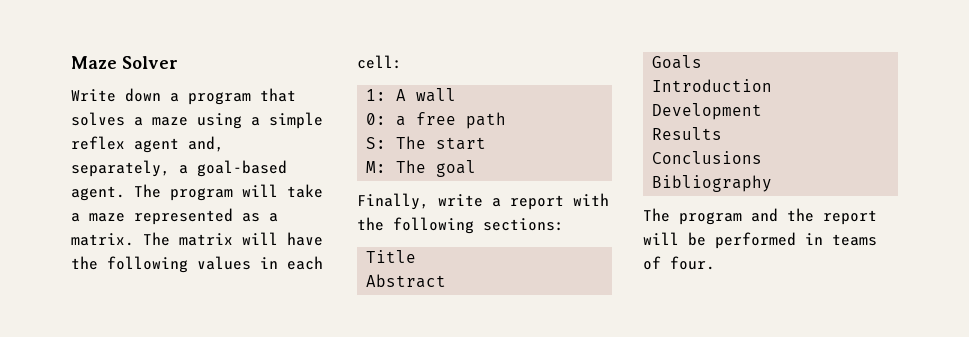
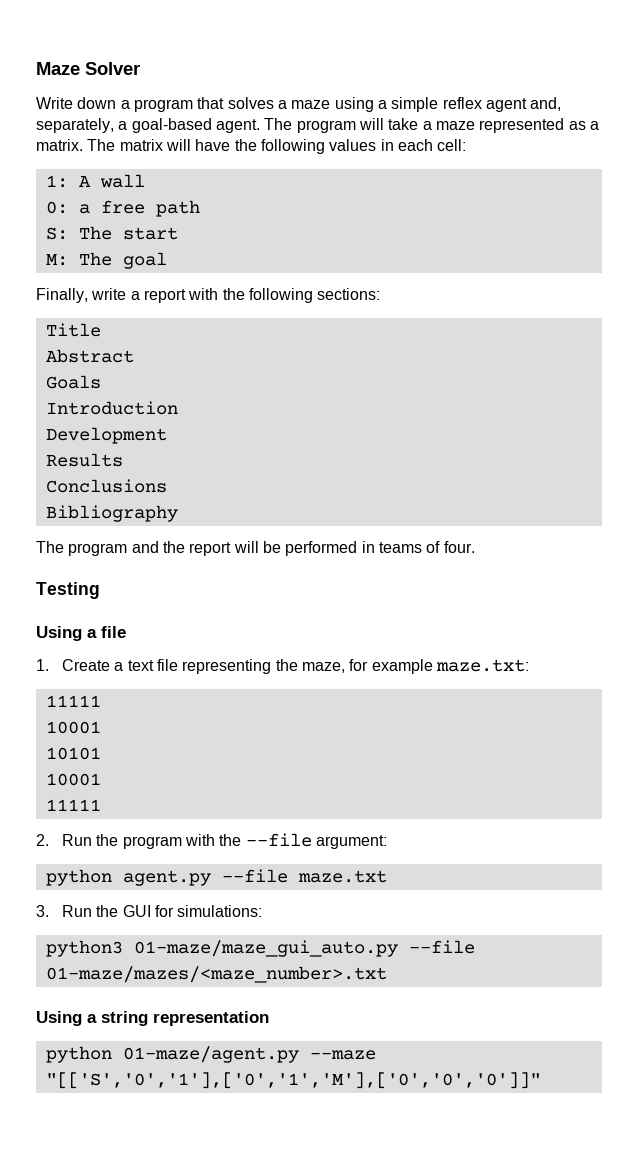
+ Testing
+ Using a file
+ 1. Create a text file representing the maze, for example maze.txt:
+ 11111
+ 10001
+ 10101
+ 10001
+ 11111
+ 2. Run the program with the --file argument:
+ python agent.py --file maze.txt
+ 3. Run the GUI for simulations:
+ python3 01-maze/maze_gui_auto.py --file 01-maze/mazes/<maze_number>.txt
+ Using a string representation
+ python 01-maze/agent.py --maze "[['S','0','1'],['0','1','M'],['0','0','0']]"

